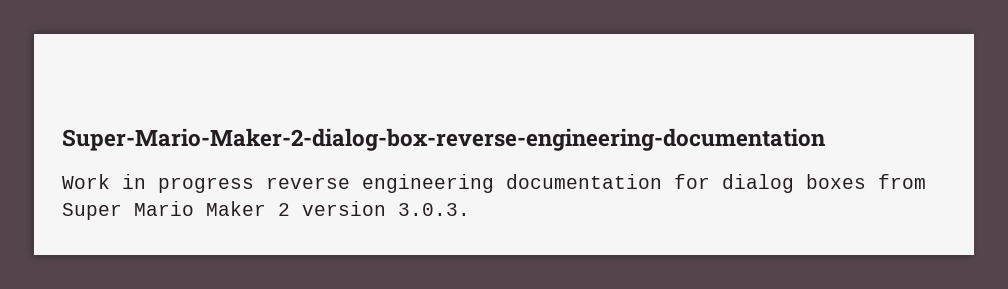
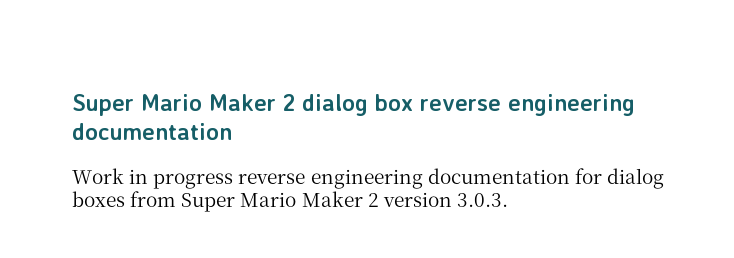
- Super-Mario-Maker-2-dialog-box-reverse-engineering-documentation
+ Super Mario Maker 2 dialog box reverse engineering documentation

